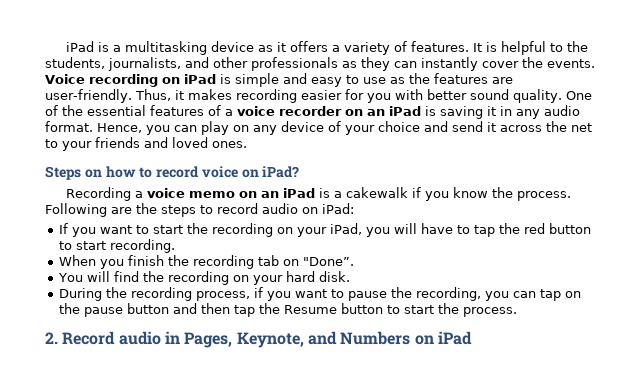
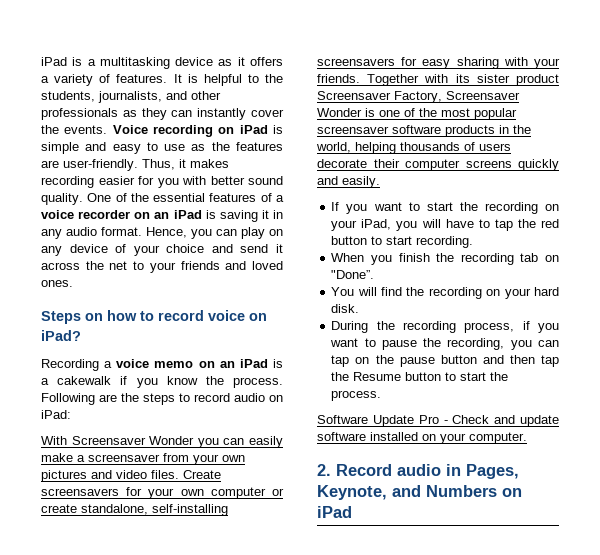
+ With Screensaver Wonder you can easily make a screensaver from your own pictures and video files. Create screensavers for your own computer or create standalone, self-installing screensavers for easy sharing with your friends. Together with its sister product Screensaver Factory, Screensaver Wonder is one of the most popular screensaver software products in the world, helping thousands of users decorate their computer screens quickly and easily.
+ Software Update Pro - Check and update software installed on your computer.

